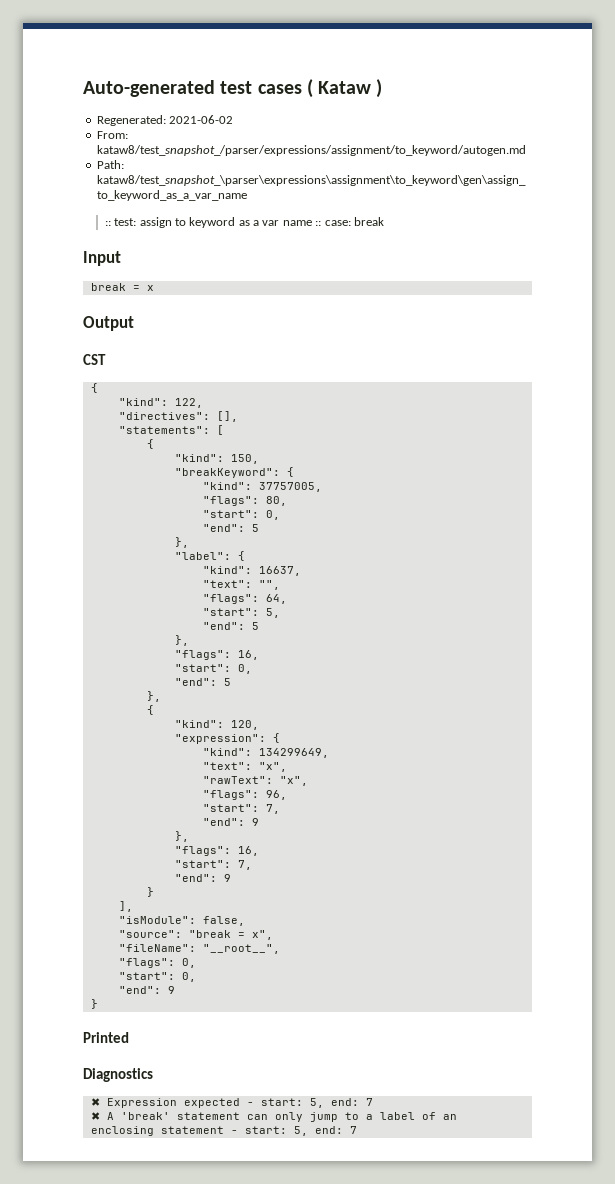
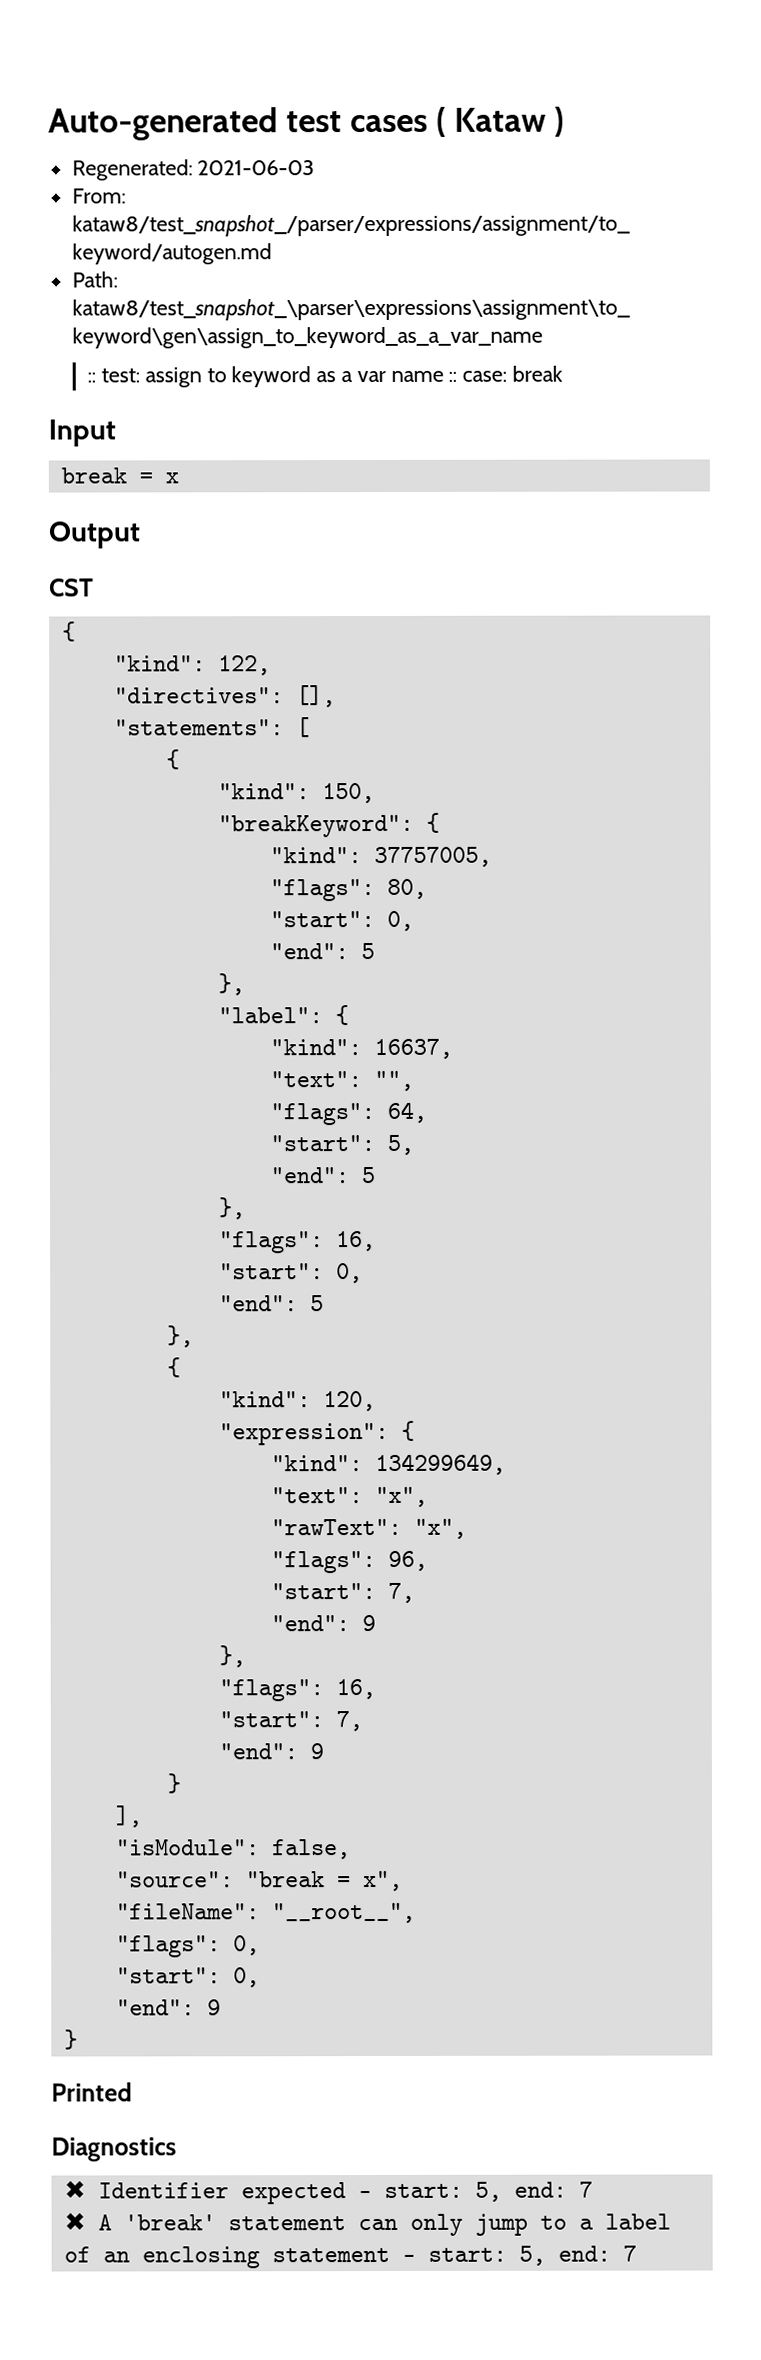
- Regenerated: 2021-06-02
+ Regenerated: 2021-06-03
- ✖ Expression expected - start: 5, end: 7
+ ✖ Identifier expected - start: 5, end: 7

